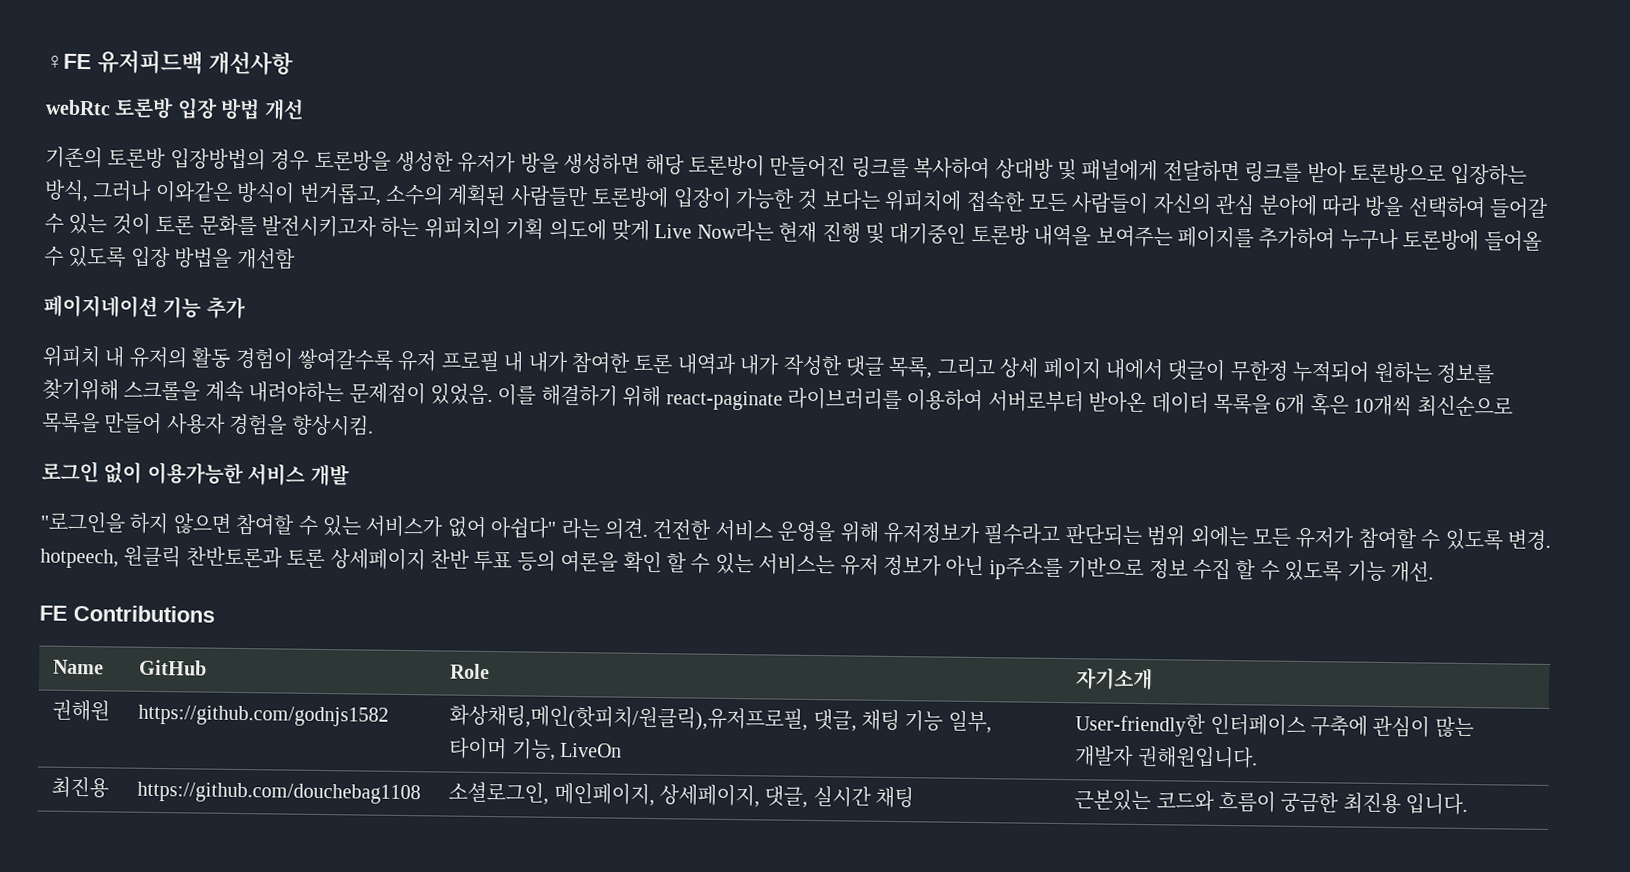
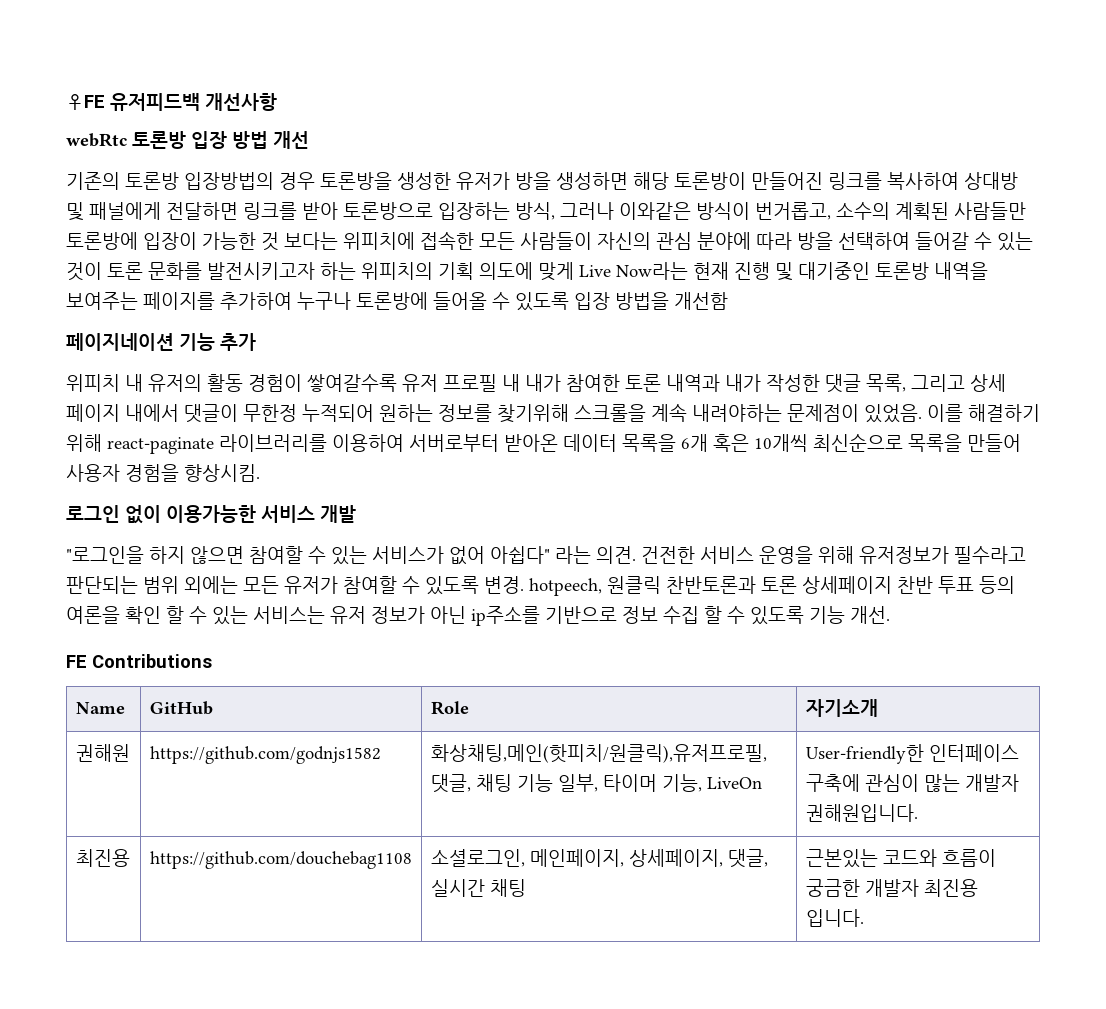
- 최진용 | https://github.com/douchebag1108 | 소셜로그인, 메인페이지, 상세페이지, 댓글, 실시간 채팅 | 근본있는 코드와 흐름이 궁금한 최진용 입니다.
+ 최진용 | https://github.com/douchebag1108 | 소셜로그인, 메인페이지, 상세페이지, 댓글, 실시간 채팅 | 근본있는 코드와 흐름이 궁금한 개발자 최진용 입니다.

